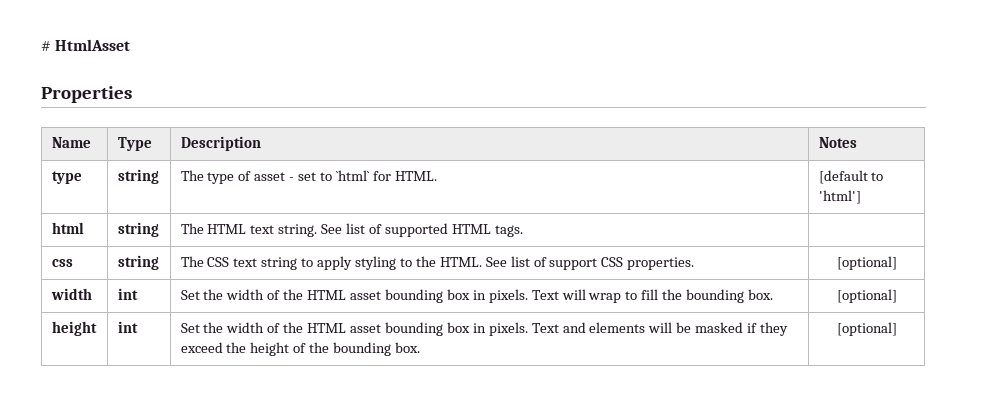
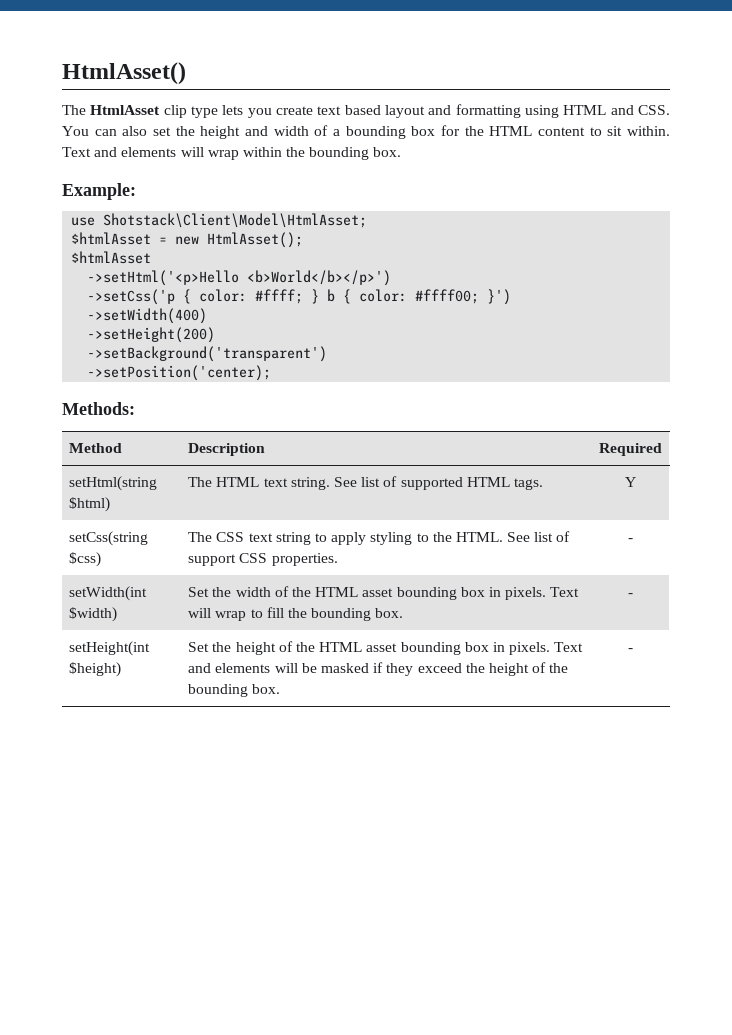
- # HtmlAsset
- Properties
- Name | Type | Description | Notes
- type | string | The type of asset - set to `html` for HTML. | [default to 'html']
- html | string | The HTML text string. See list of supported HTML tags. |
- css | string | The CSS text string to apply styling to the HTML. See list of support CSS properties. | [optional]
- width | int | Set the width of the HTML asset bounding box in pixels. Text will wrap to fill the bounding box. | [optional]
- height | int | Set the width of the HTML asset bounding box in pixels. Text and elements will be masked if they exceed the height of the bounding box. | [optional]
+ HtmlAsset()
+ The HtmlAsset clip type lets you create text based layout and formatting using HTML and CSS. You can also set the height and width of a bounding box for the HTML content to sit within. Text and elements will wrap within the bounding box.
+ Example:
+ use Shotstack\Client\Model\HtmlAsset;
+ $htmlAsset = new HtmlAsset();
+ $htmlAsset
+ ->setHtml('<p>Hello <b>World</b></p>')
+ ->setCss('p { color: #ffff; } b { color: #ffff00; }')
+ ->setWidth(400)
+ ->setHeight(200)
+ ->setBackground('transparent')
+ ->setPosition('center);
+ Methods:
+ Method | Description | Required
+ setHtml(string $html) | The HTML text string. See list of supported HTML tags. | Y
+ setCss(string $css) | The CSS text string to apply styling to the HTML. See list of support CSS properties. | -
+ setWidth(int $width) | Set the width of the HTML asset bounding box in pixels. Text will wrap to fill the bounding box. | -
+ setHeight(int $height) | Set the height of the HTML asset bounding box in pixels. Text and elements will be masked if they exceed the height of the bounding box. | -

